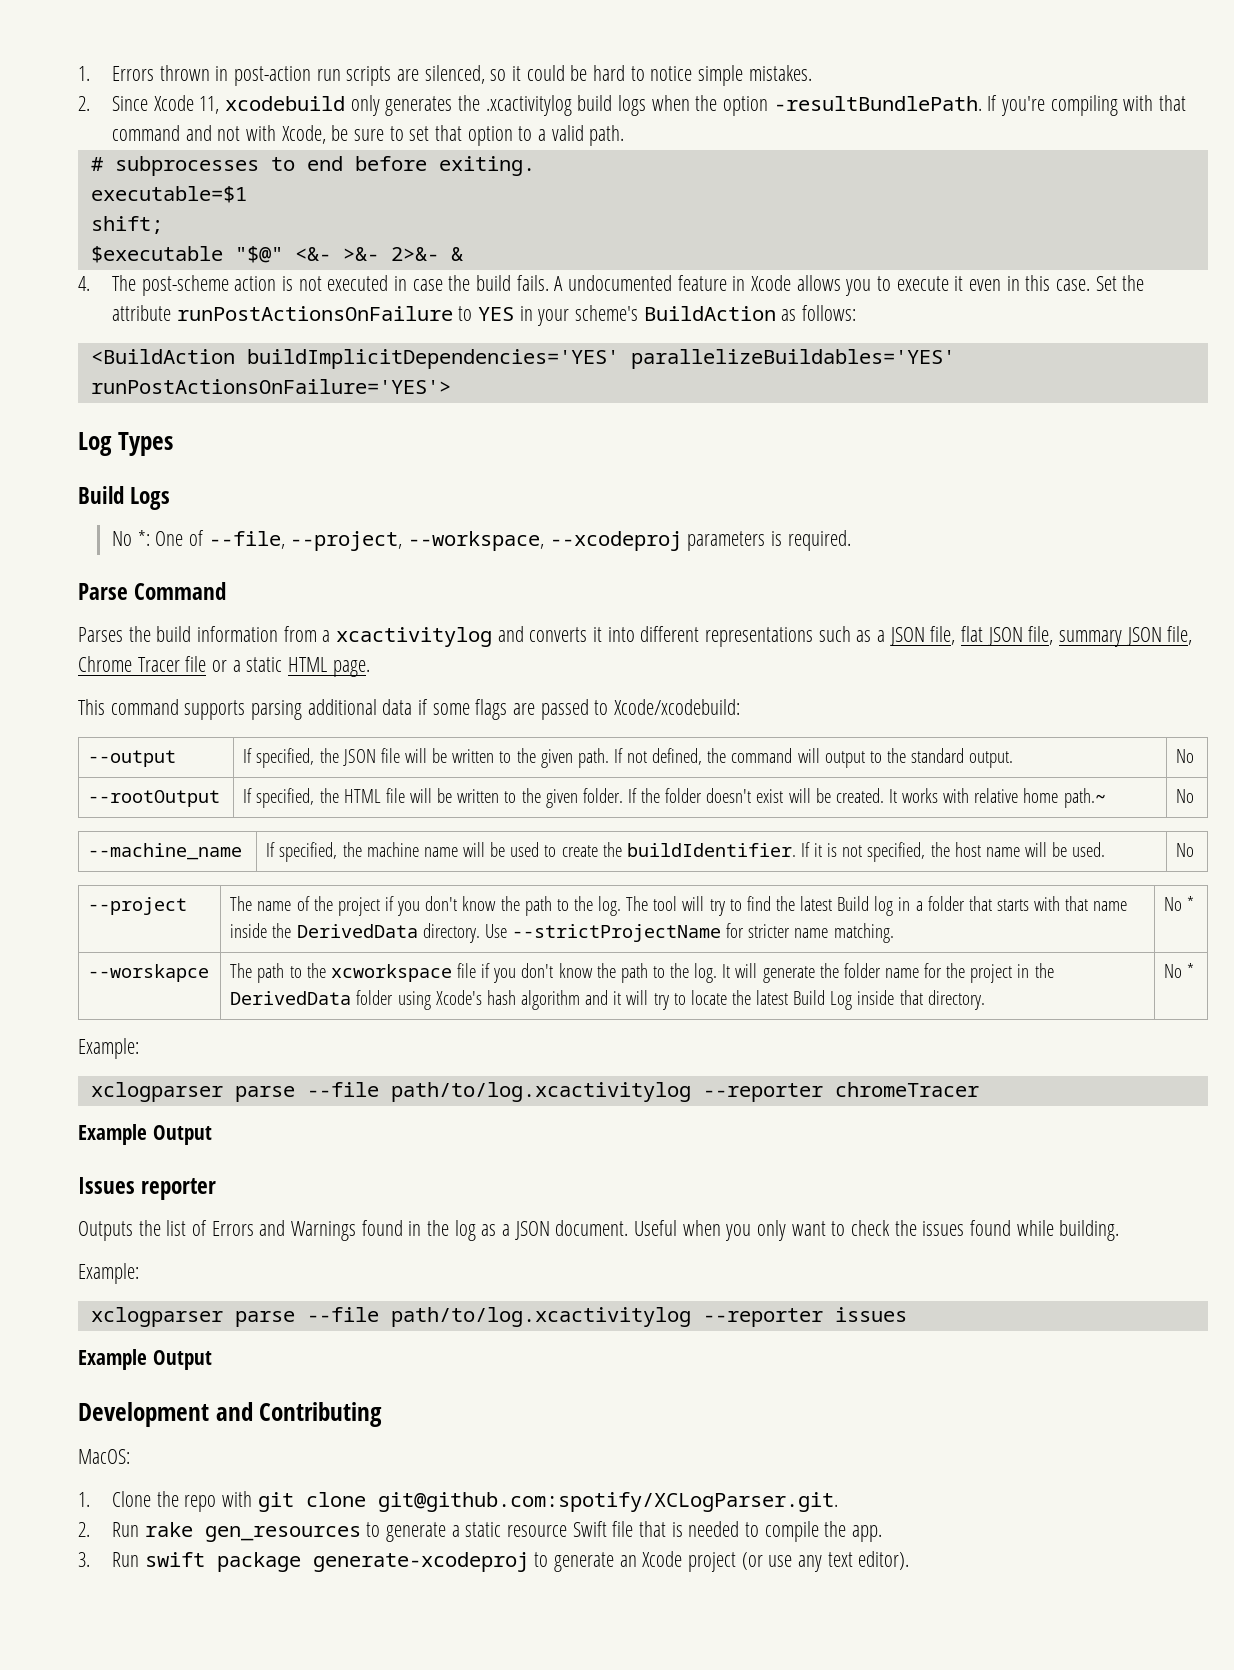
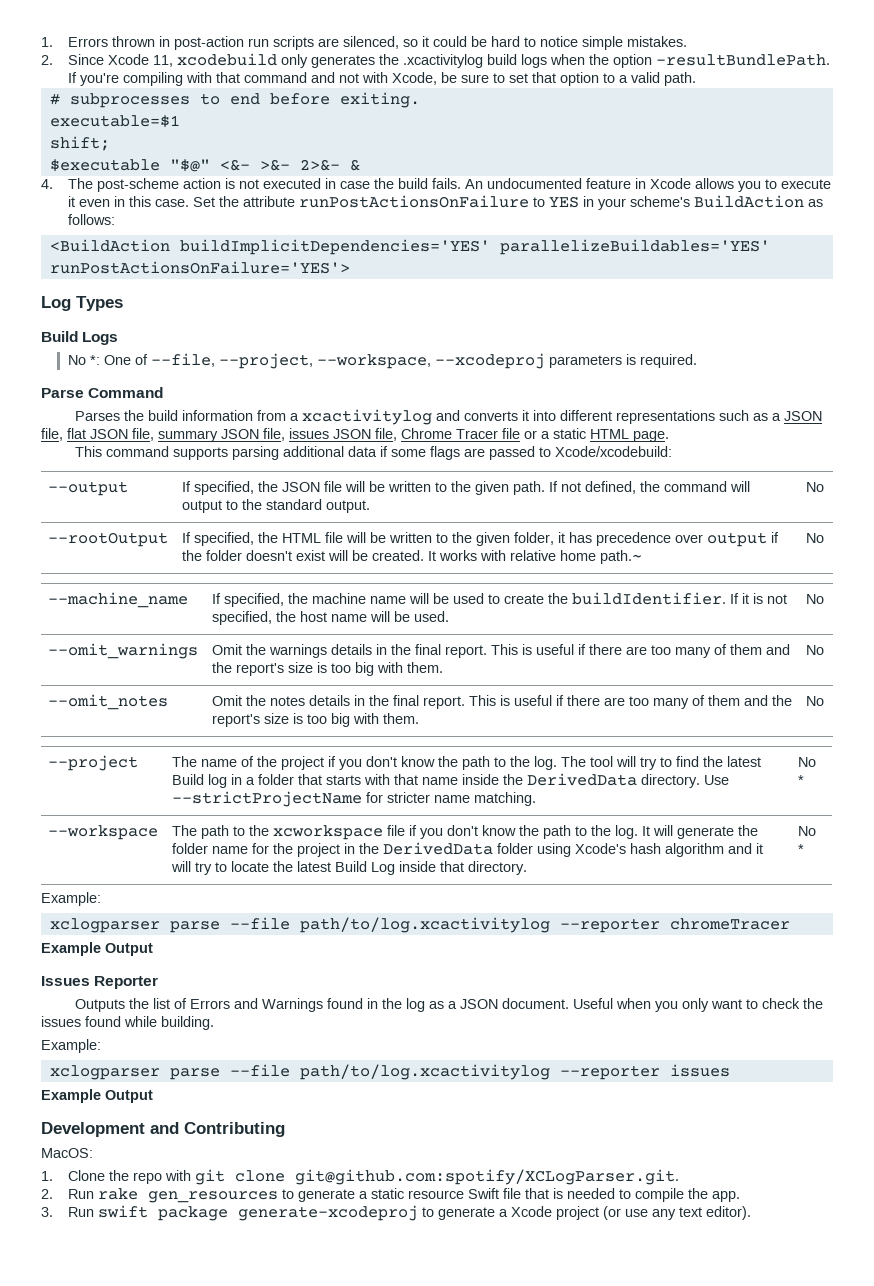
- A undocumented feature in Xcode allows you to execute it even in this case.
+ An undocumented feature in Xcode allows you to execute it even in this case.
- Parses the build information from a xcactivitylog and converts it into different representations such as a JSON file, flat JSON file, summary JSON file, Chrome Tracer file or a static HTML page.
+ Parses the build information from a xcactivitylog and converts it into different representations such as a JSON file, flat JSON file, summary JSON file, issues JSON file, Chrome Tracer file or a static HTML page.
- --rootOutput | If specified, the HTML file will be written to the given folder. If the folder doesn't exist will be created. It works with relative home path.~ | No
+ --rootOutput | If specified, the HTML file will be written to the given folder, it has precedence over output if the folder doesn't exist will be created. It works with relative home path.~ | No
+ --omit_warnings | Omit the warnings details in the final report. This is useful if there are too many of them and the report's size is too big with them. | No
+ --omit_notes | Omit the notes details in the final report. This is useful if there are too many of them and the report's size is too big with them. | No
- --worskapce
+ --workspace
- Issues reporter
+ Issues Reporter
- 3. Run swift package generate-xcodeproj to generate an Xcode project (or use any text editor).
+ 3. Run swift package generate-xcodeproj to generate a Xcode project (or use any text editor).

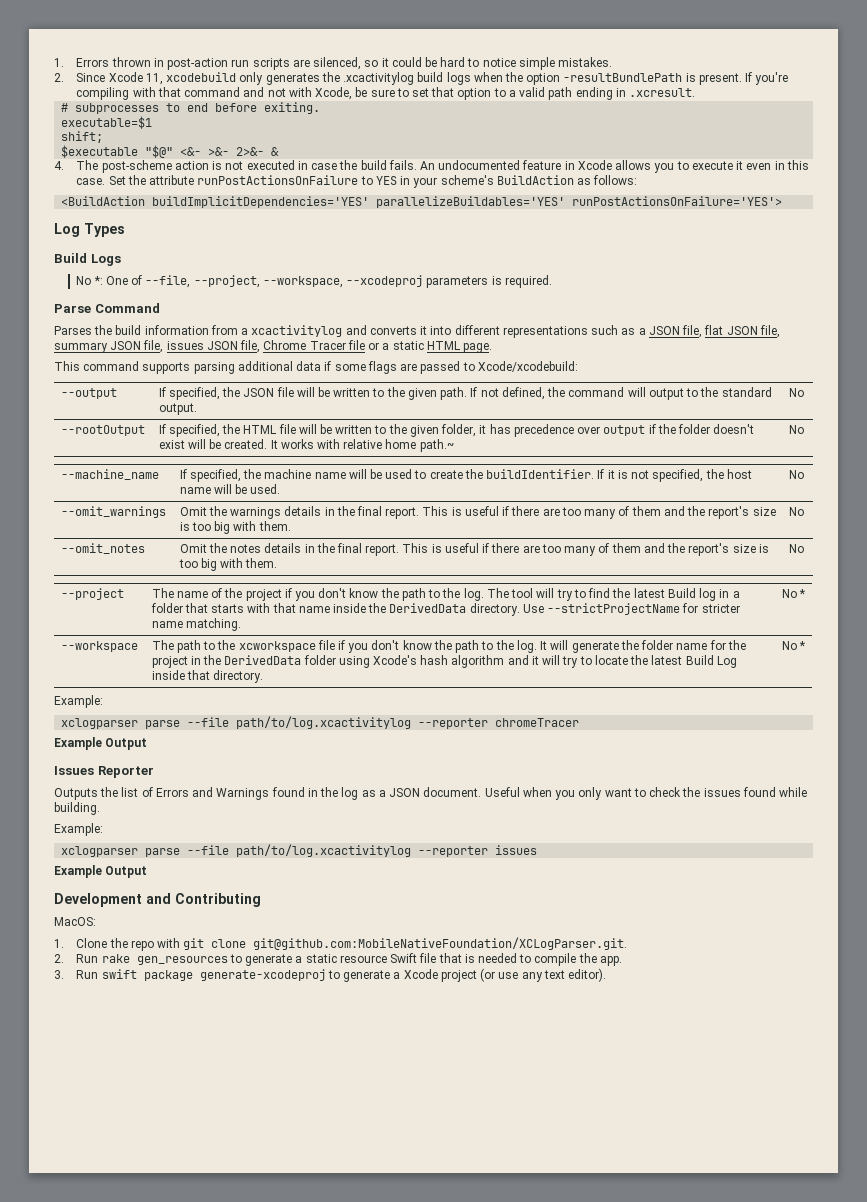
- 2. Since Xcode 11, xcodebuild only generates the .xcactivitylog build logs when the option -resultBundlePath.
+ 2. Since Xcode 11, xcodebuild only generates the .xcactivitylog build logs when the option -resultBundlePath is present.
- If you're compiling with that command and not with Xcode, be sure to set that option to a valid path.
+ If you're compiling with that command and not with Xcode, be sure to set that option to a valid path ending in .xcresult.
- 1. Clone the repo with git clone git@github.com:spotify/XCLogParser.git.
+ 1. Clone the repo with git clone git@github.com:MobileNativeFoundation/XCLogParser.git.

